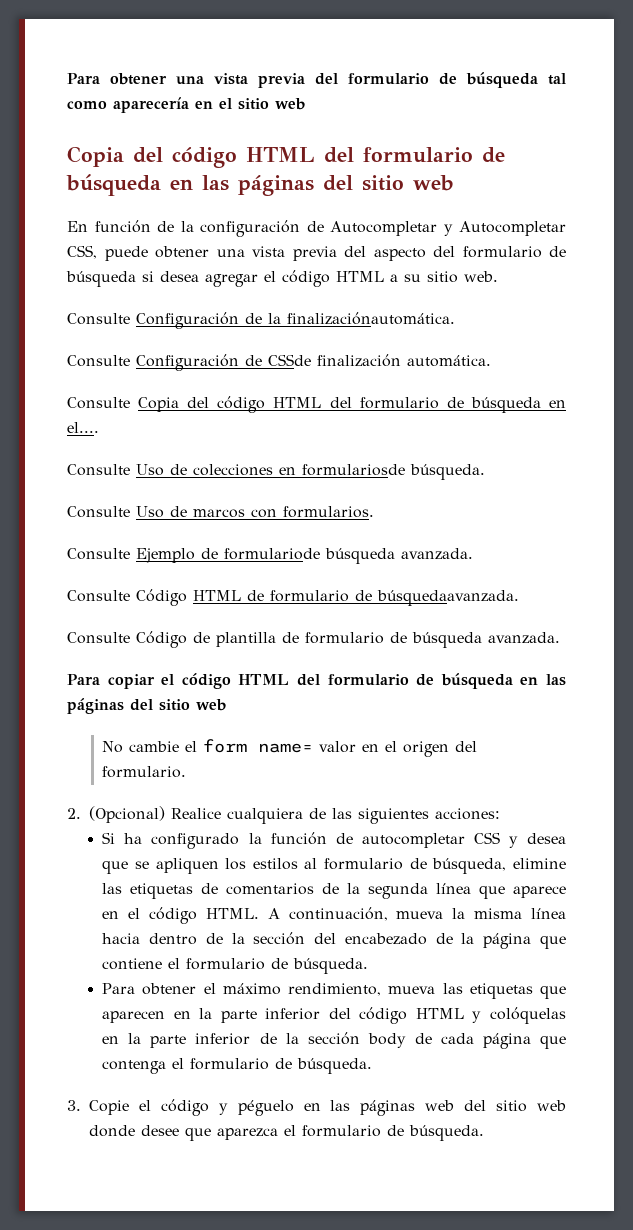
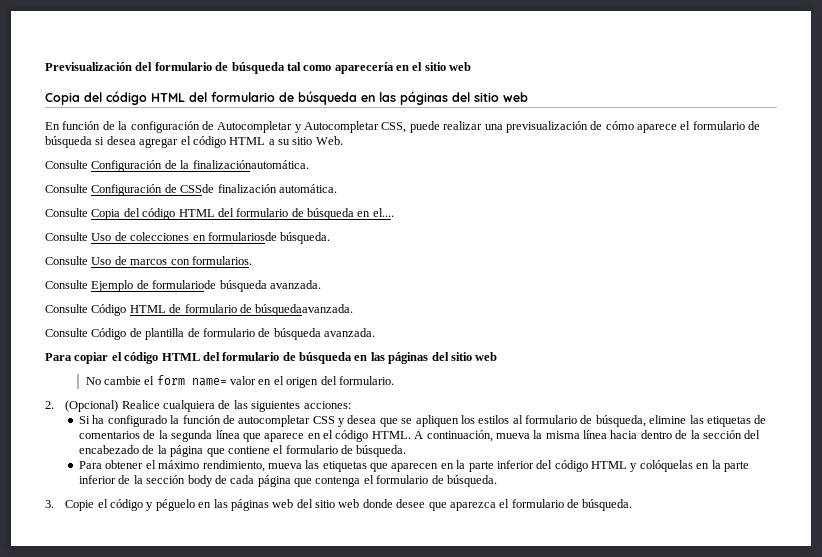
- Para obtener una vista previa del formulario de búsqueda tal como aparecería en el sitio web
+ Previsualización del formulario de búsqueda tal como aparecería en el sitio web
- En función de la configuración de Autocompletar y Autocompletar CSS, puede obtener una vista previa del aspecto del formulario de búsqueda si desea agregar el código HTML a su sitio web.
+ En función de la configuración de Autocompletar y Autocompletar CSS, puede realizar una previsualización de cómo aparece el formulario de búsqueda si desea agregar el código HTML a su sitio Web.

